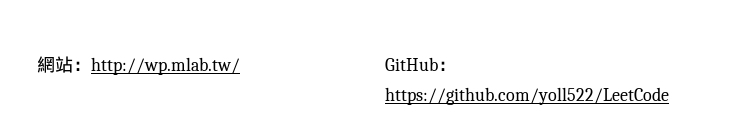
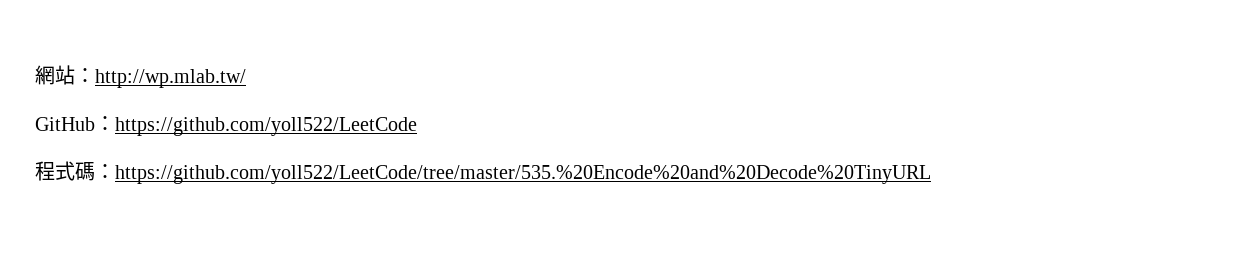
+ 程式碼：https://github.com/yoll522/LeetCode/tree/master/535.%20Encode%20and%20Decode%20TinyURL

